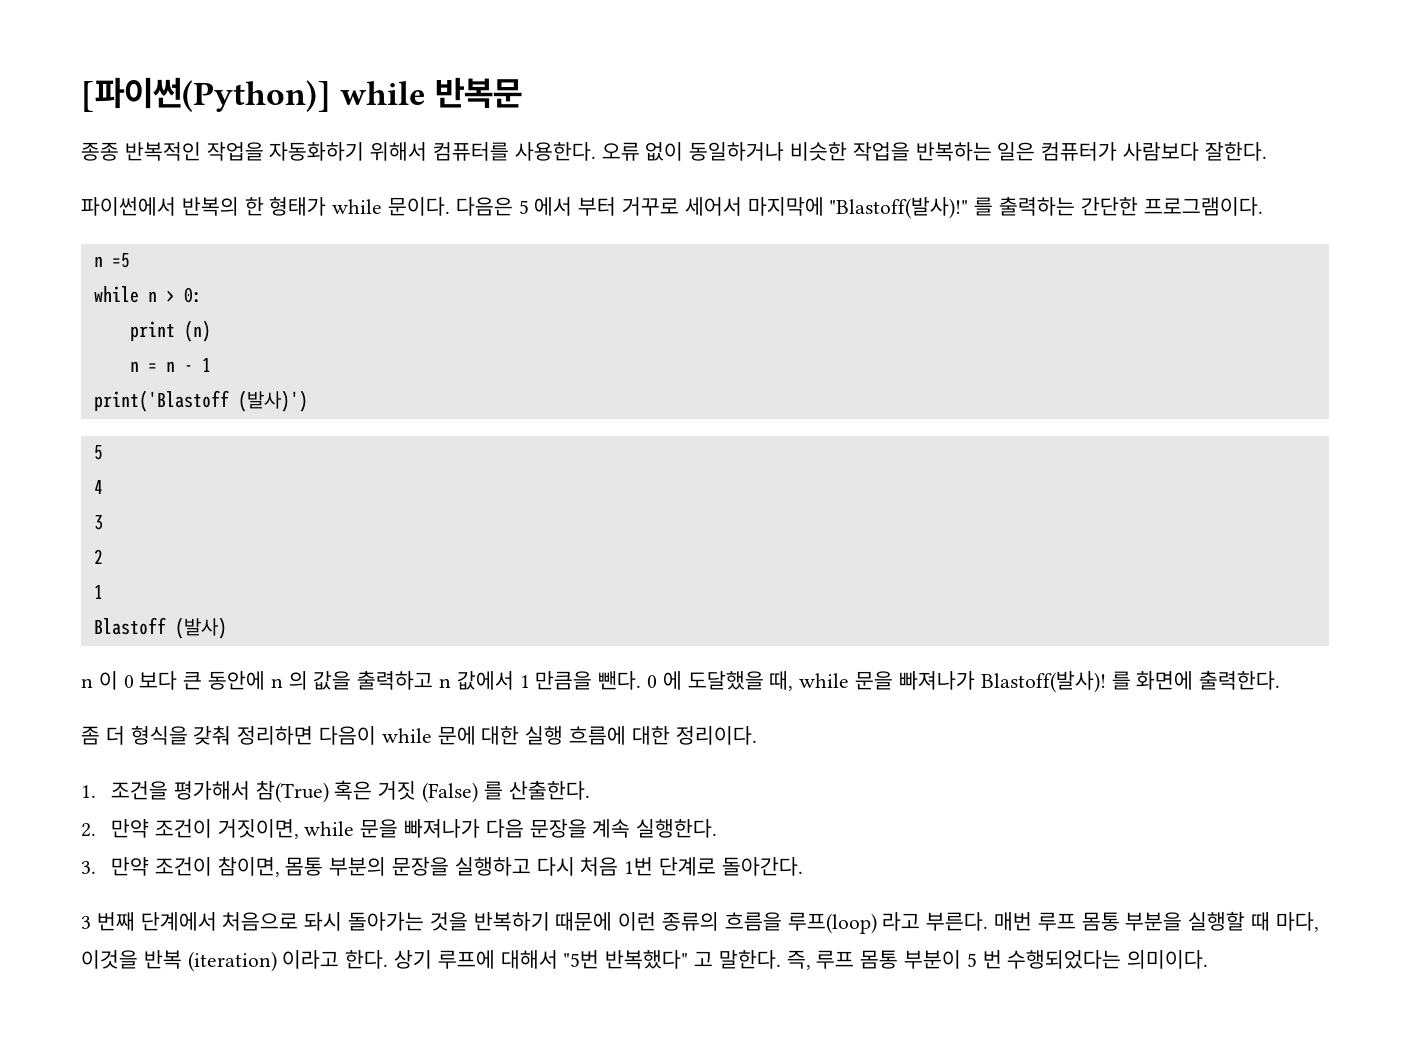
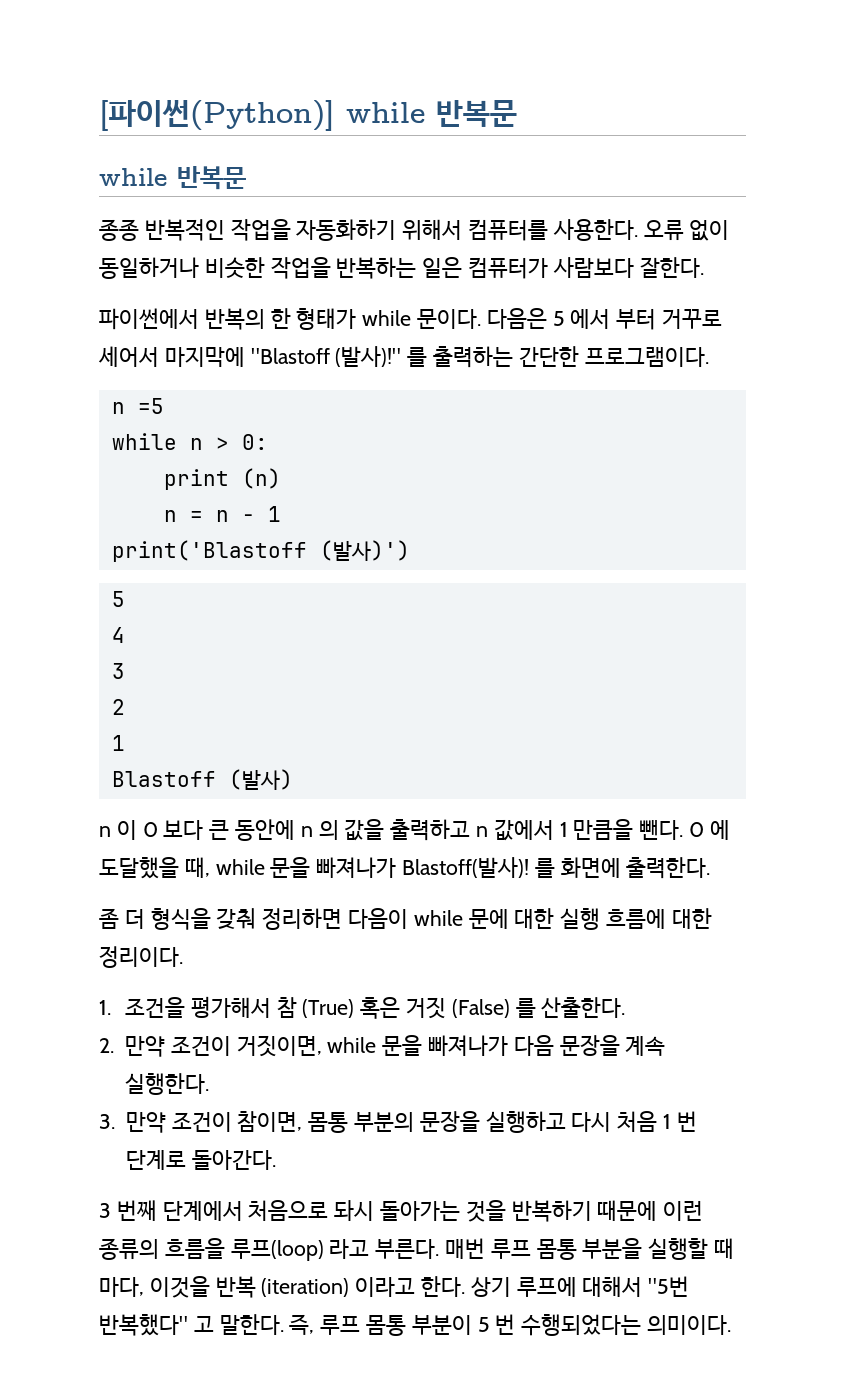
  [파이썬(Python)] while 반복문
+ while 반복문
- 다음은 5 에서 부터 거꾸로 세어서 마지막에 "Blastoff(발사)!"
+ 다음은 5 에서 부터 거꾸로 세어서 마지막에 "Blastoff (발사)!"
- 1. 조건을 평가해서 참(True) 혹은 거짓 (False) 를 산출한다.
+ 1. 조건을 평가해서 참 (True) 혹은 거짓 (False) 를 산출한다.
- 3. 만약 조건이 참이면, 몸통 부분의 문장을 실행하고 다시 처음 1번 단계로 돌아간다.
+ 3. 만약 조건이 참이면, 몸통 부분의 문장을 실행하고 다시 처음 1 번 단계로 돌아간다.

